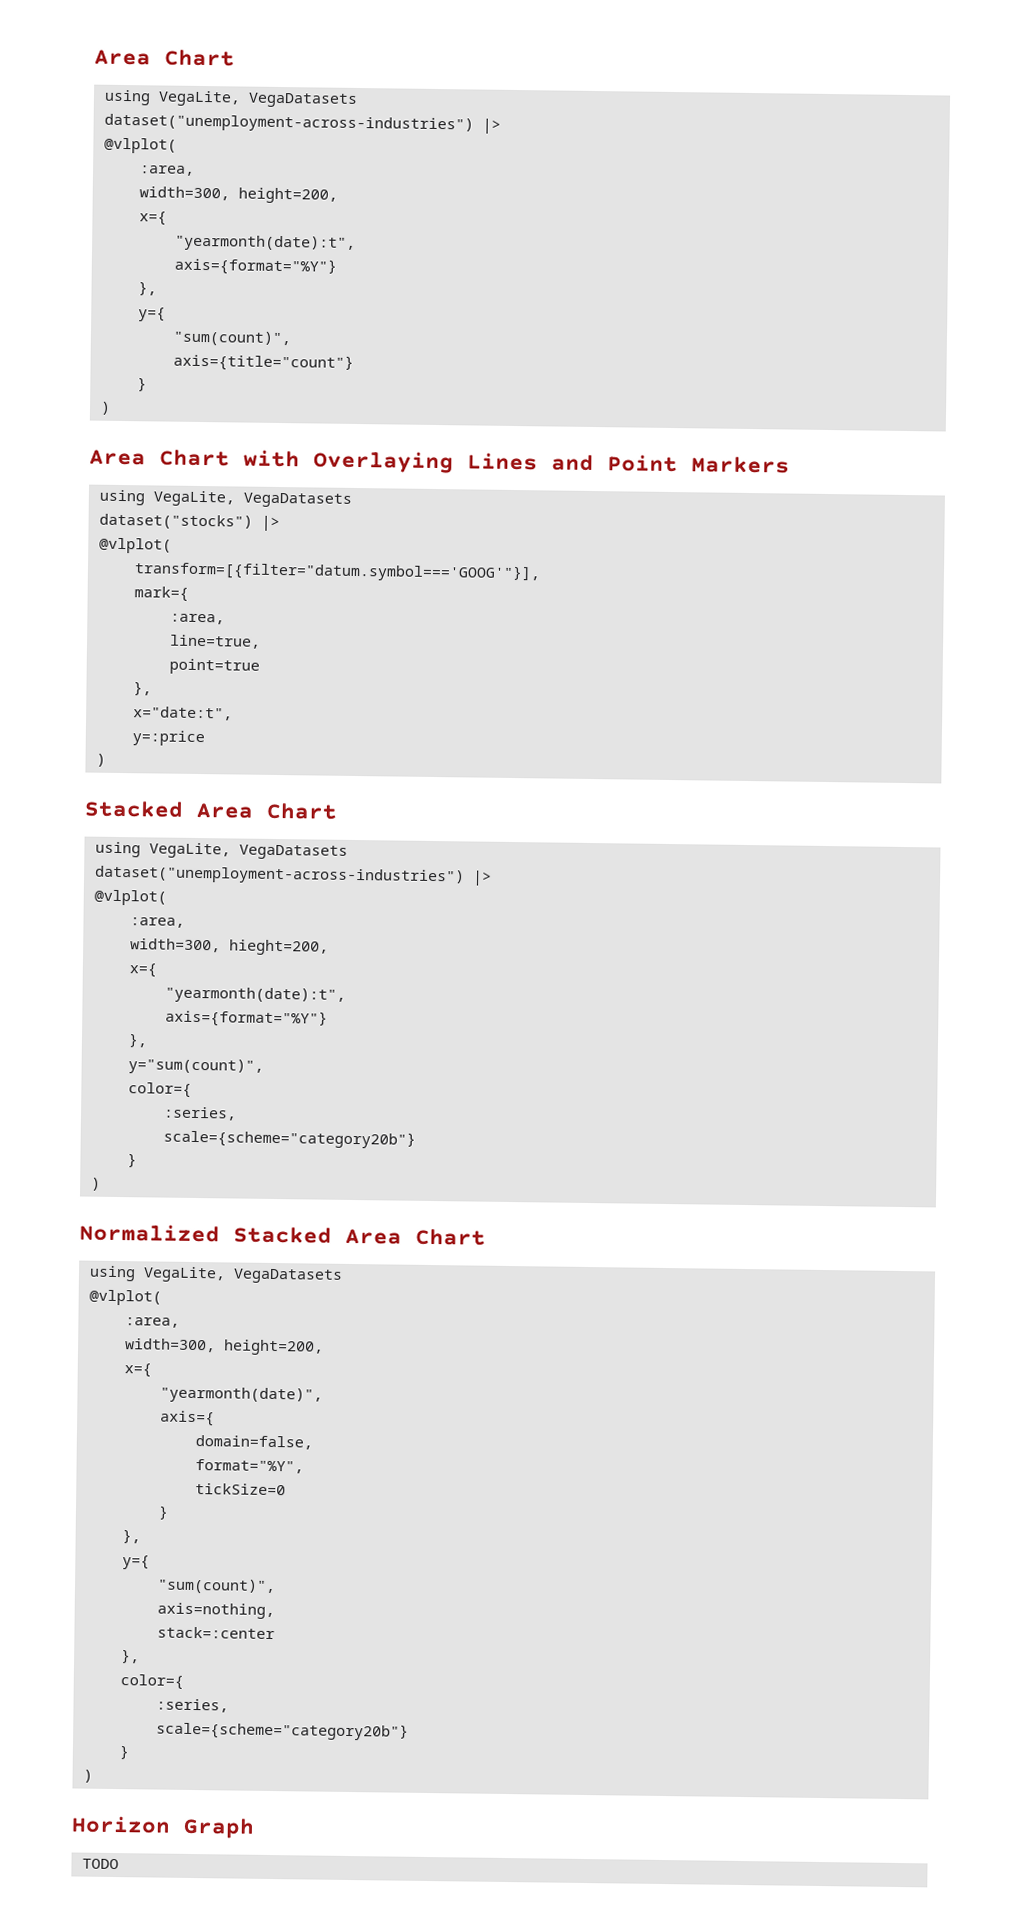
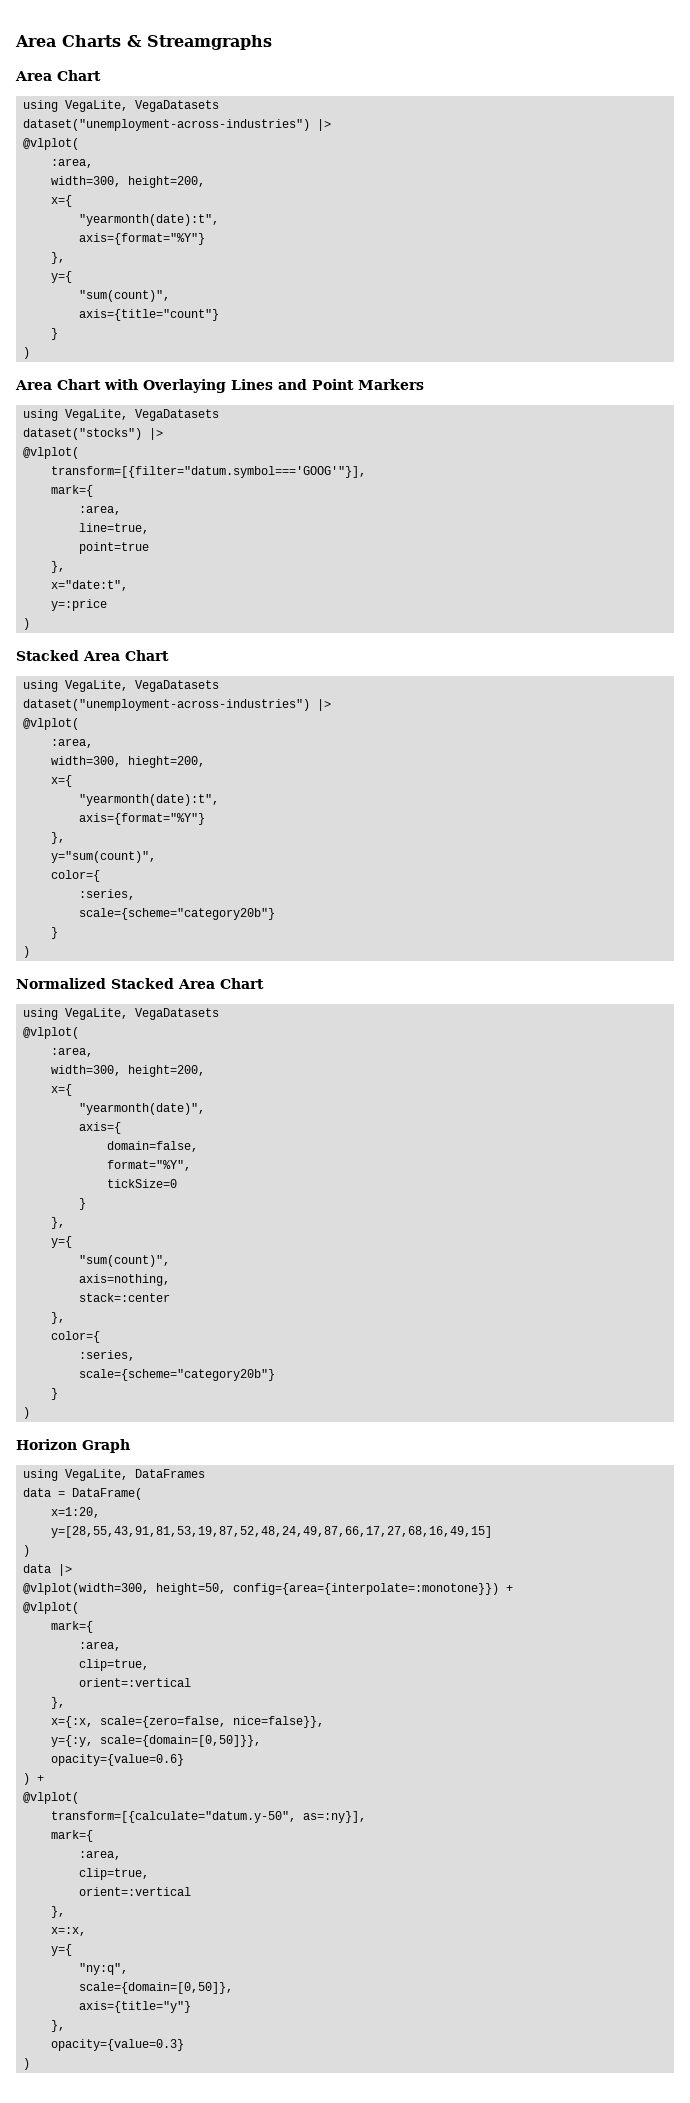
+ Area Charts & Streamgraphs
- TODO
+ using VegaLite, DataFrames
+ data = DataFrame(
+ x=1:20,
+ y=[28,55,43,91,81,53,19,87,52,48,24,49,87,66,17,27,68,16,49,15]
+ )
+ data |>
+ @vlplot(width=300, height=50, config={area={interpolate=:monotone}}) +
+ @vlplot(
+ mark={
+ :area,
+ clip=true,
+ orient=:vertical
+ },
+ x={:x, scale={zero=false, nice=false}},
+ y={:y, scale={domain=[0,50]}},
+ opacity={value=0.6}
+ ) +
+ @vlplot(
+ transform=[{calculate="datum.y-50", as=:ny}],
+ mark={
+ :area,
+ clip=true,
+ orient=:vertical
+ },
+ x=:x,
+ y={
+ "ny:q",
+ scale={domain=[0,50]},
+ axis={title="y"}
+ },
+ opacity={value=0.3}
+ )

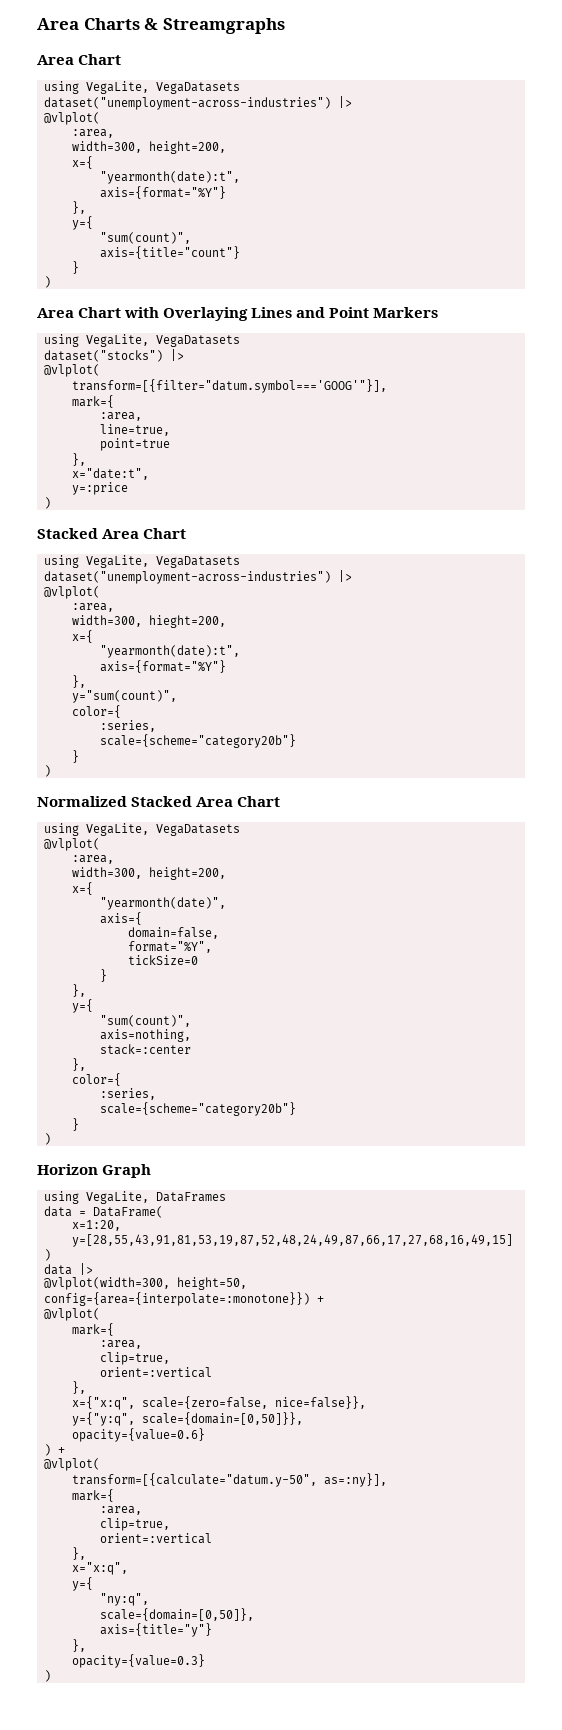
- x={:x, scale={zero=false, nice=false}},
+ x={"x:q", scale={zero=false, nice=false}},
- y={:y, scale={domain=[0,50]}},
+ y={"y:q", scale={domain=[0,50]}},
- x=:x,
+ x="x:q",

